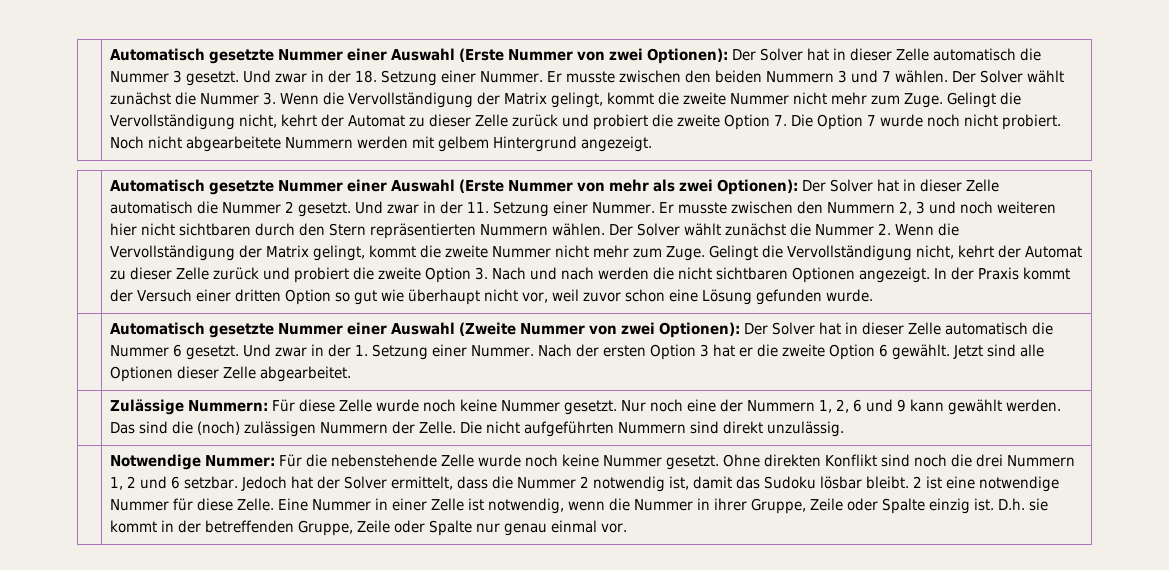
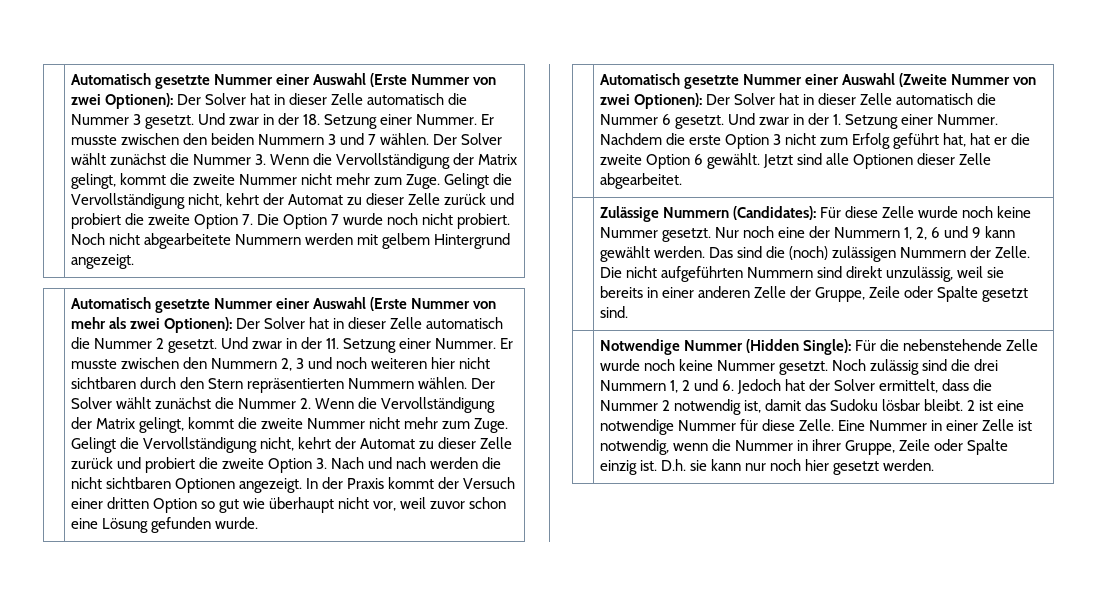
- Nach der ersten Option 3 hat er die zweite Option 6 gewählt.
+ Nachdem die erste Option 3 nicht zum Erfolg geführt hat, hat er die zweite Option 6 gewählt.
- Zulässige Nummern: Für diese Zelle wurde noch keine Nummer gesetzt.
+ Zulässige Nummern (Candidates): Für diese Zelle wurde noch keine Nummer gesetzt.
- Die nicht aufgeführten Nummern sind direkt unzulässig.
- | Notwendige Nummer: Für die nebenstehende Zelle wurde noch keine Nummer gesetzt.
+ Die nicht aufgeführten Nummern sind direkt unzulässig, weil sie bereits in einer anderen Zelle der Gruppe, Zeile oder Spalte gesetzt sind.
+ | Notwendige Nummer (Hidden Single): Für die nebenstehende Zelle wurde noch keine Nummer gesetzt.
- Ohne direkten Konflikt sind noch die drei Nummern 1, 2 und 6 setzbar. Jedoch hat der Solver ermittelt, dass die Nummer 2 notwendig ist, damit das Sudoku lösbar bleibt.
+ Noch zulässig sind die drei Nummern 1, 2 und 6. Jedoch hat der Solver ermittelt, dass die Nummer 2 notwendig ist, damit das Sudoku lösbar bleibt.
- D.h. sie kommt in der betreffenden Gruppe, Zeile oder Spalte nur genau einmal vor.
+ D.h. sie kann nur noch hier gesetzt werden.

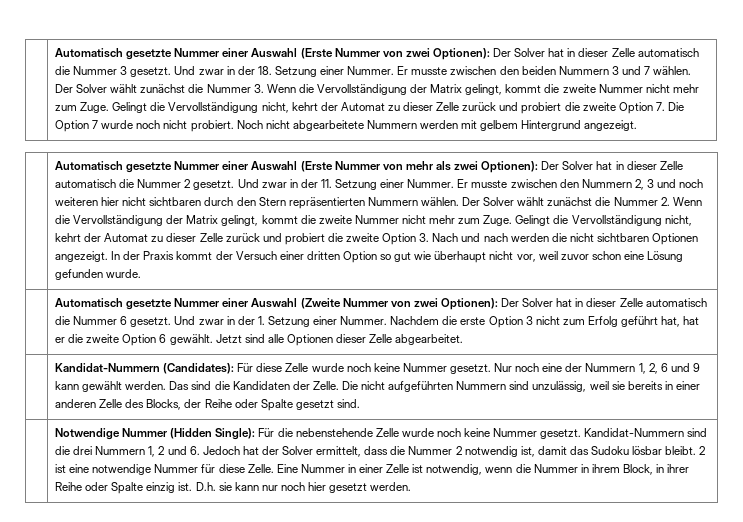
- Zulässige Nummern (Candidates): Für diese Zelle wurde noch keine Nummer gesetzt.
+ Kandidat-Nummern (Candidates): Für diese Zelle wurde noch keine Nummer gesetzt.
- Das sind die (noch) zulässigen Nummern der Zelle.
+ Das sind die Kandidaten der Zelle.
- Die nicht aufgeführten Nummern sind direkt unzulässig, weil sie bereits in einer anderen Zelle der Gruppe, Zeile oder Spalte gesetzt sind.
+ Die nicht aufgeführten Nummern sind unzulässig, weil sie bereits in einer anderen Zelle des Blocks, der Reihe oder Spalte gesetzt sind.
- Noch zulässig sind die drei Nummern 1, 2 und 6. Jedoch hat der Solver ermittelt, dass die Nummer 2 notwendig ist, damit das Sudoku lösbar bleibt.
+ Kandidat-Nummern sind die drei Nummern 1, 2 und 6. Jedoch hat der Solver ermittelt, dass die Nummer 2 notwendig ist, damit das Sudoku lösbar bleibt.
- Eine Nummer in einer Zelle ist notwendig, wenn die Nummer in ihrer Gruppe, Zeile oder Spalte einzig ist.
+ Eine Nummer in einer Zelle ist notwendig, wenn die Nummer in ihrem Block, in ihrer Reihe oder Spalte einzig ist.

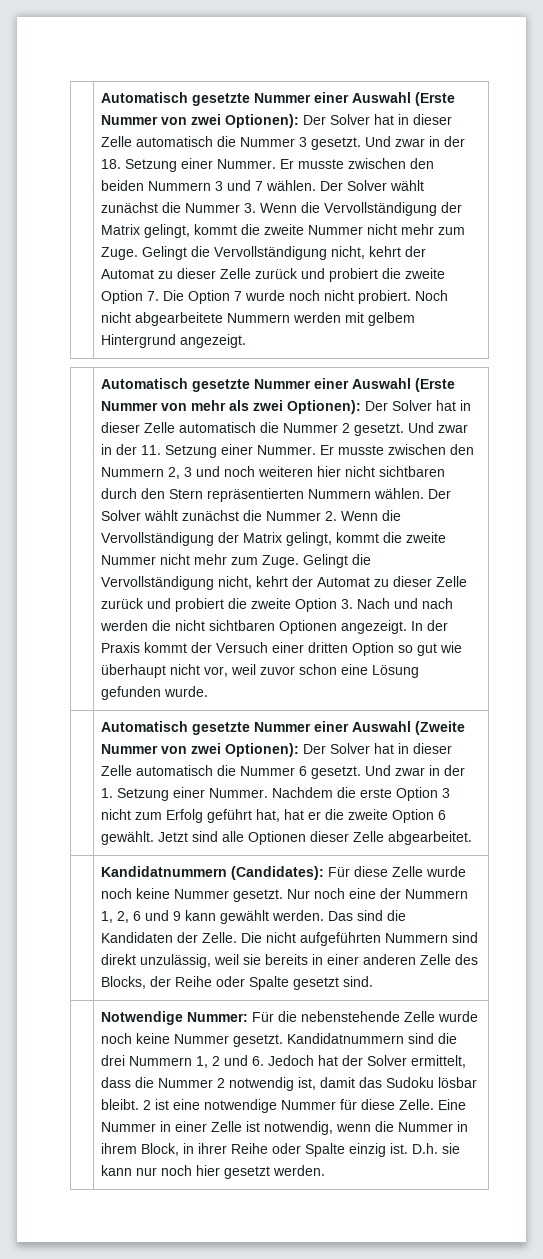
- Kandidat-Nummern (Candidates): Für diese Zelle wurde noch keine Nummer gesetzt.
+ Kandidatnummern (Candidates): Für diese Zelle wurde noch keine Nummer gesetzt.
- Die nicht aufgeführten Nummern sind unzulässig, weil sie bereits in einer anderen Zelle des Blocks, der Reihe oder Spalte gesetzt sind.
+ Die nicht aufgeführten Nummern sind direkt unzulässig, weil sie bereits in einer anderen Zelle des Blocks, der Reihe oder Spalte gesetzt sind.
- Notwendige Nummer (Hidden Single): Für die nebenstehende Zelle wurde noch keine Nummer gesetzt.
+ Notwendige Nummer: Für die nebenstehende Zelle wurde noch keine Nummer gesetzt.
- Kandidat-Nummern sind die drei Nummern 1, 2 und 6. Jedoch hat der Solver ermittelt, dass die Nummer 2 notwendig ist, damit das Sudoku lösbar bleibt.
+ Kandidatnummern sind die drei Nummern 1, 2 und 6. Jedoch hat der Solver ermittelt, dass die Nummer 2 notwendig ist, damit das Sudoku lösbar bleibt.

